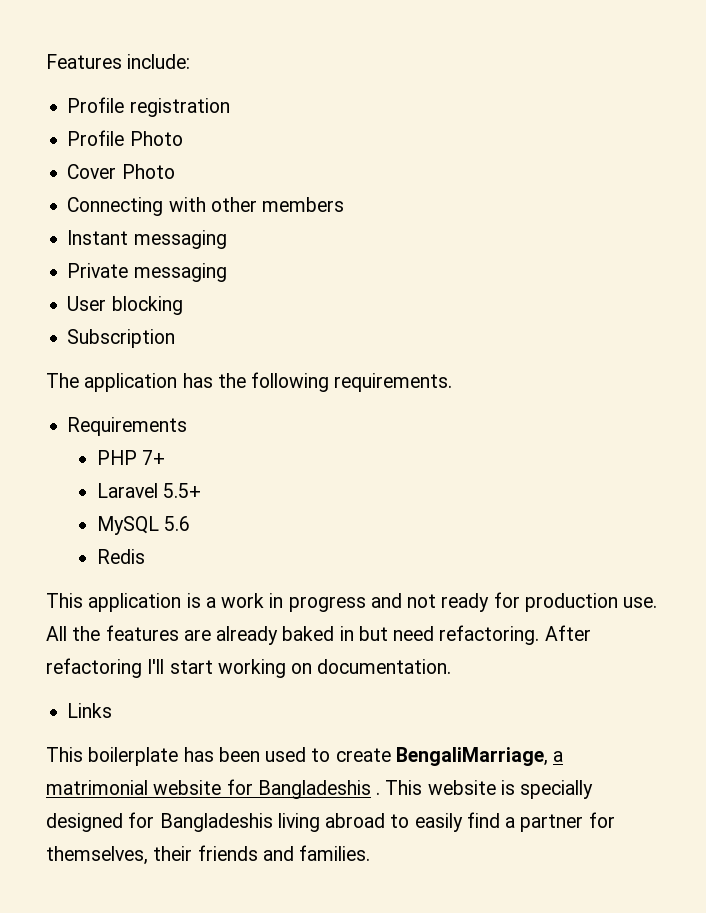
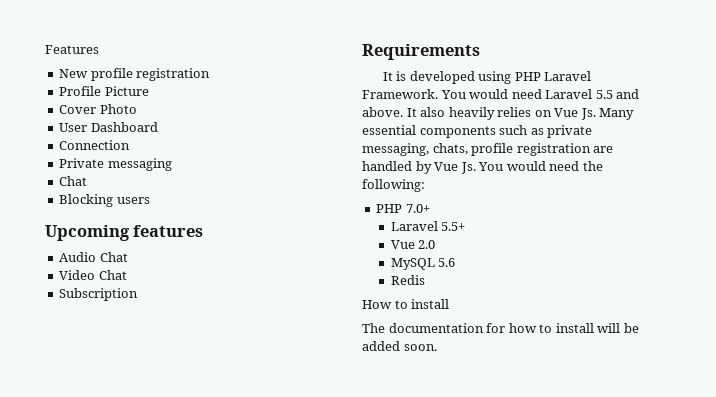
- Features include:
- Profile registration
+ Features
+ New profile registration
- Profile Photo
+ Profile Picture
- Connecting with other members
- Instant messaging
+ User Dashboard
+ Connection
  Private messaging
- User blocking
+ Chat
+ Blocking users
+ Upcoming features
+ Audio Chat
+ Video Chat
  Subscription
- The application has the following requirements.
  Requirements
- PHP 7+
+ It is developed using PHP Laravel Framework. You would need Laravel 5.5 and above. It also heavily relies on Vue Js. Many essential components such as private messaging, chats, profile registration are handled by Vue Js. You would need the following:
+ PHP 7.0+
+ Vue 2.0
- This application is a work in progress and not ready for production use. All the features are already baked in but need refactoring. After refactoring I'll start working on documentation.
- Links
- This boilerplate has been used to create BengaliMarriage, a matrimonial website for Bangladeshis . This website is specially designed for Bangladeshis living abroad to easily find a partner for themselves, their friends and families.
+ How to install
+ The documentation for how to install will be added soon.

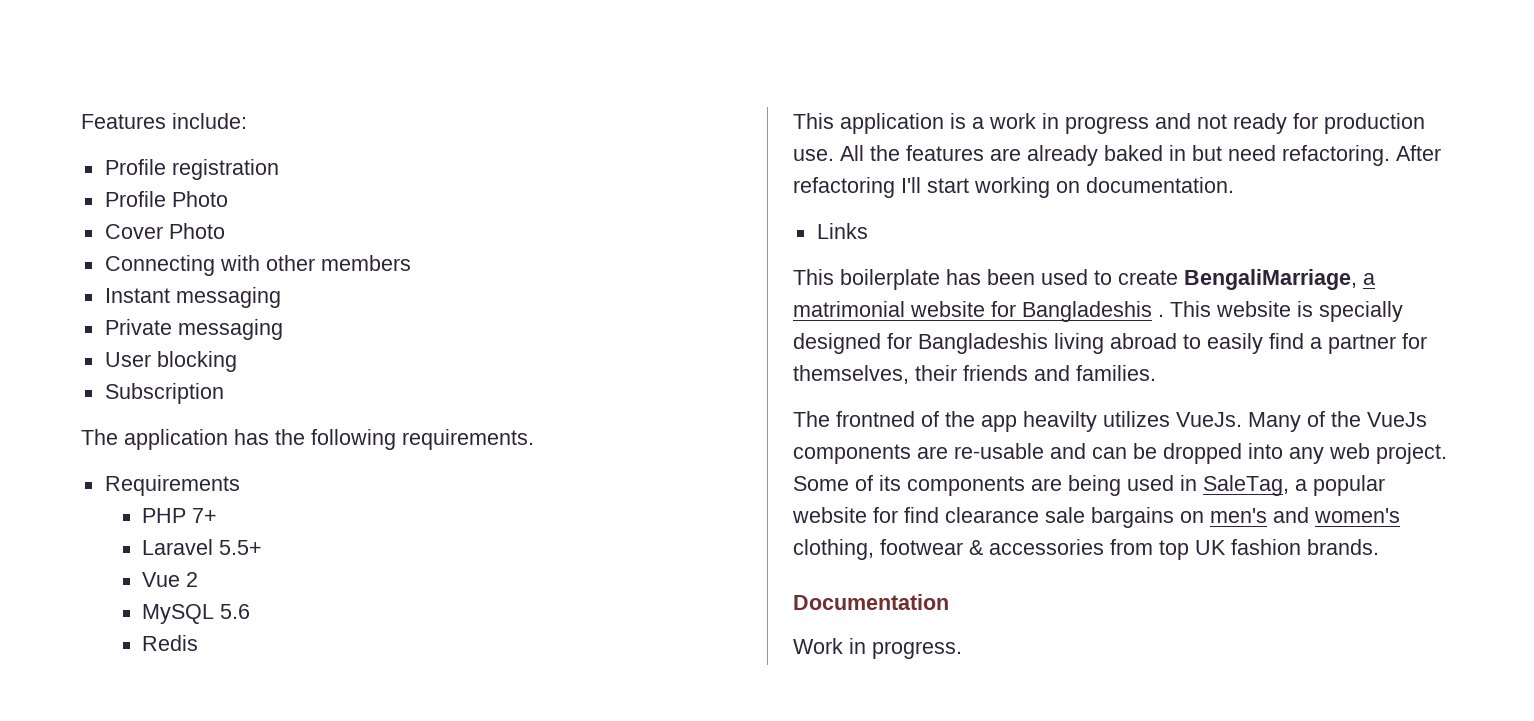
- Features
- New profile registration
+ Features include:
+ Profile registration
- Profile Picture
+ Profile Photo
- User Dashboard
- Connection
+ Connecting with other members
+ Instant messaging
  Private messaging
- Chat
- Blocking users
- Upcoming features
- Audio Chat
- Video Chat
+ User blocking
  Subscription
+ The application has the following requirements.
  Requirements
- It is developed using PHP Laravel Framework. You would need Laravel 5.5 and above. It also heavily relies on Vue Js. Many essential components such as private messaging, chats, profile registration are handled by Vue Js. You would need the following:
- PHP 7.0+
+ PHP 7+
- Vue 2.0
+ Vue 2
- How to install
- The documentation for how to install will be added soon.
+ This application is a work in progress and not ready for production use. All the features are already baked in but need refactoring. After refactoring I'll start working on documentation.
+ Links
+ This boilerplate has been used to create BengaliMarriage, a matrimonial website for Bangladeshis . This website is specially designed for Bangladeshis living abroad to easily find a partner for themselves, their friends and families.
+ The frontned of the app heavilty utilizes VueJs. Many of the VueJs components are re-usable and can be dropped into any web project. Some of its components are being used in SaleTag, a popular website for find clearance sale bargains on men's and women's clothing, footwear & accessories from top UK fashion brands.
+ Documentation
+ Work in progress.

